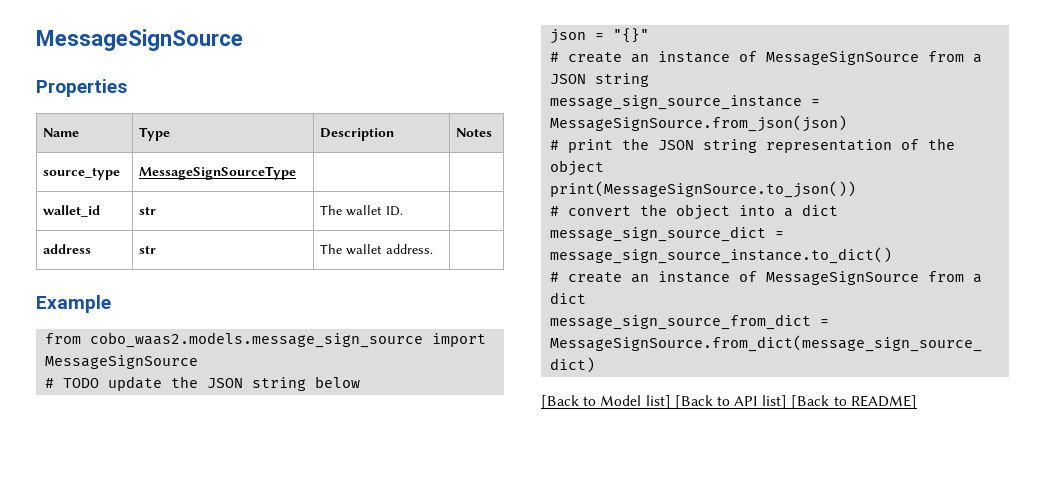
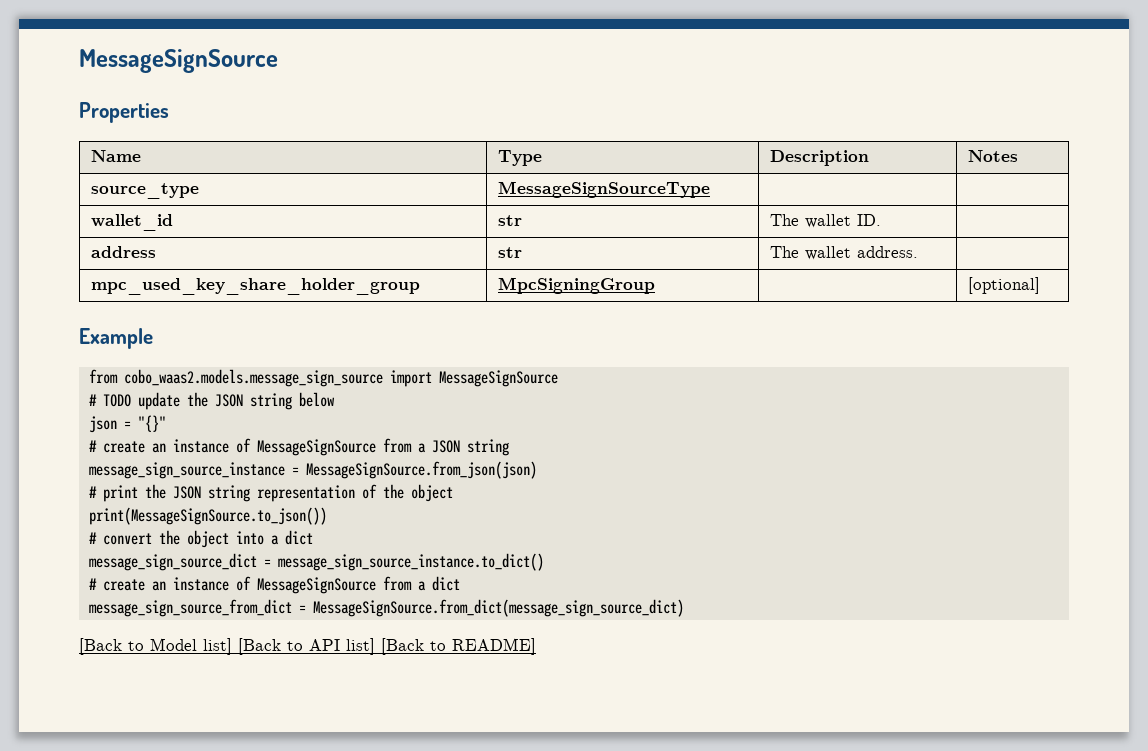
+ mpc_used_key_share_holder_group | MpcSigningGroup | | [optional]

